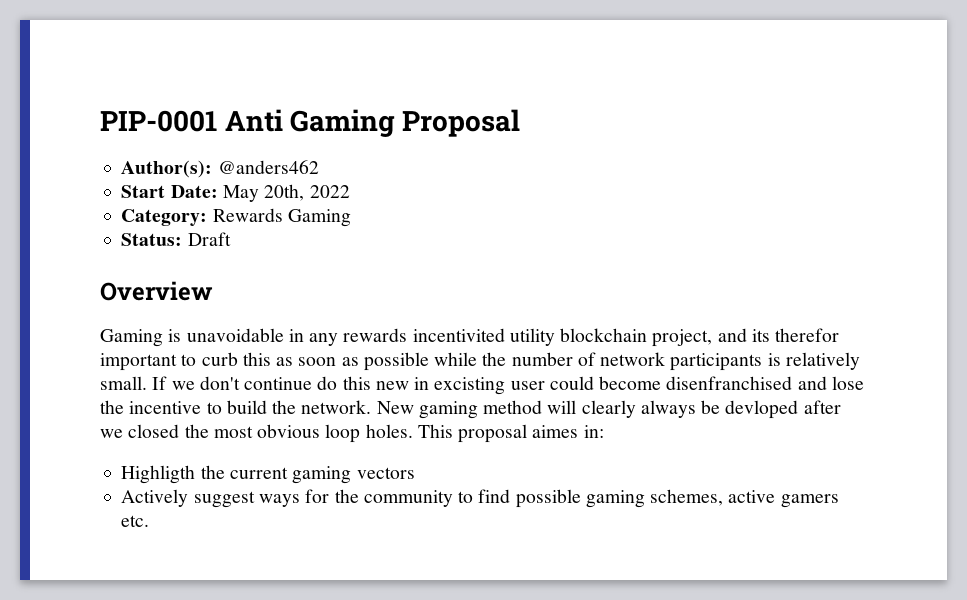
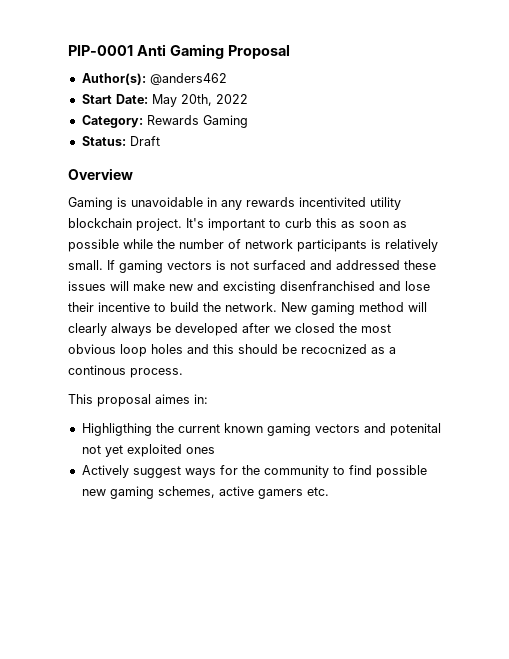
- Gaming is unavoidable in any rewards incentivited utility blockchain project, and its therefor important to curb this as soon as possible while the number of network participants is relatively small.
+ Gaming is unavoidable in any rewards incentivited utility blockchain project. It's important to curb this as soon as possible while the number of network participants is relatively small.
- If we don't continue do this new in excisting user could become disenfranchised and lose the incentive to build the network.
+ If gaming vectors is not surfaced and addressed these issues will make new and excisting disenfranchised and lose their incentive to build the network.
- New gaming method will clearly always be devloped after we closed the most obvious loop holes. This proposal aimes in:
+ New gaming method will clearly always be developed after we closed the most obvious loop holes and this should be recocnized as a continous process.
+ This proposal aimes in:
- Highligth the current gaming vectors
+ Highligthing the current known gaming vectors and potenital not yet exploited ones
- Actively suggest ways for the community to find possible gaming schemes, active gamers etc.
+ Actively suggest ways for the community to find possible new gaming schemes, active gamers etc.

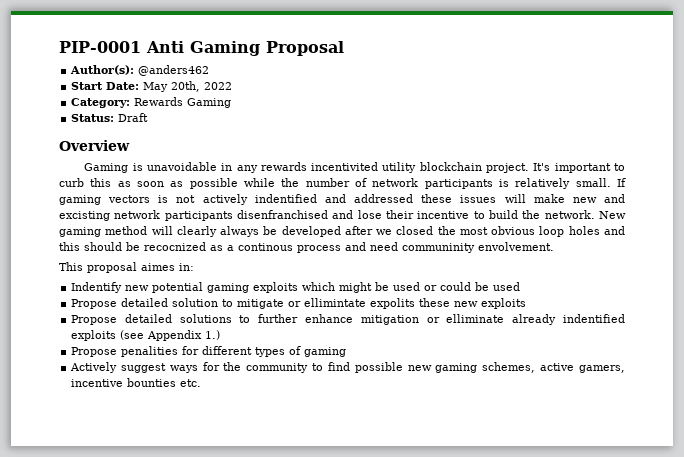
- If gaming vectors is not surfaced and addressed these issues will make new and excisting disenfranchised and lose their incentive to build the network.
+ If gaming vectors is not actively indentified and addressed these issues will make new and excisting network participants disenfranchised and lose their incentive to build the network.
- New gaming method will clearly always be developed after we closed the most obvious loop holes and this should be recocnized as a continous process.
+ New gaming method will clearly always be developed after we closed the most obvious loop holes and this should be recocnized as a continous process and need communinity envolvement.
- Highligthing the current known gaming vectors and potenital not yet exploited ones
+ Indentify new potential gaming exploits which might be used or could be used
+ Propose detailed solution to mitigate or ellimintate expolits these new exploits
+ Propose detailed solutions to further enhance mitigation or elliminate already indentified exploits (see Appendix 1.)
+ Propose penalities for different types of gaming
- Actively suggest ways for the community to find possible new gaming schemes, active gamers etc.
+ Actively suggest ways for the community to find possible new gaming schemes, active gamers, incentive bounties etc.

